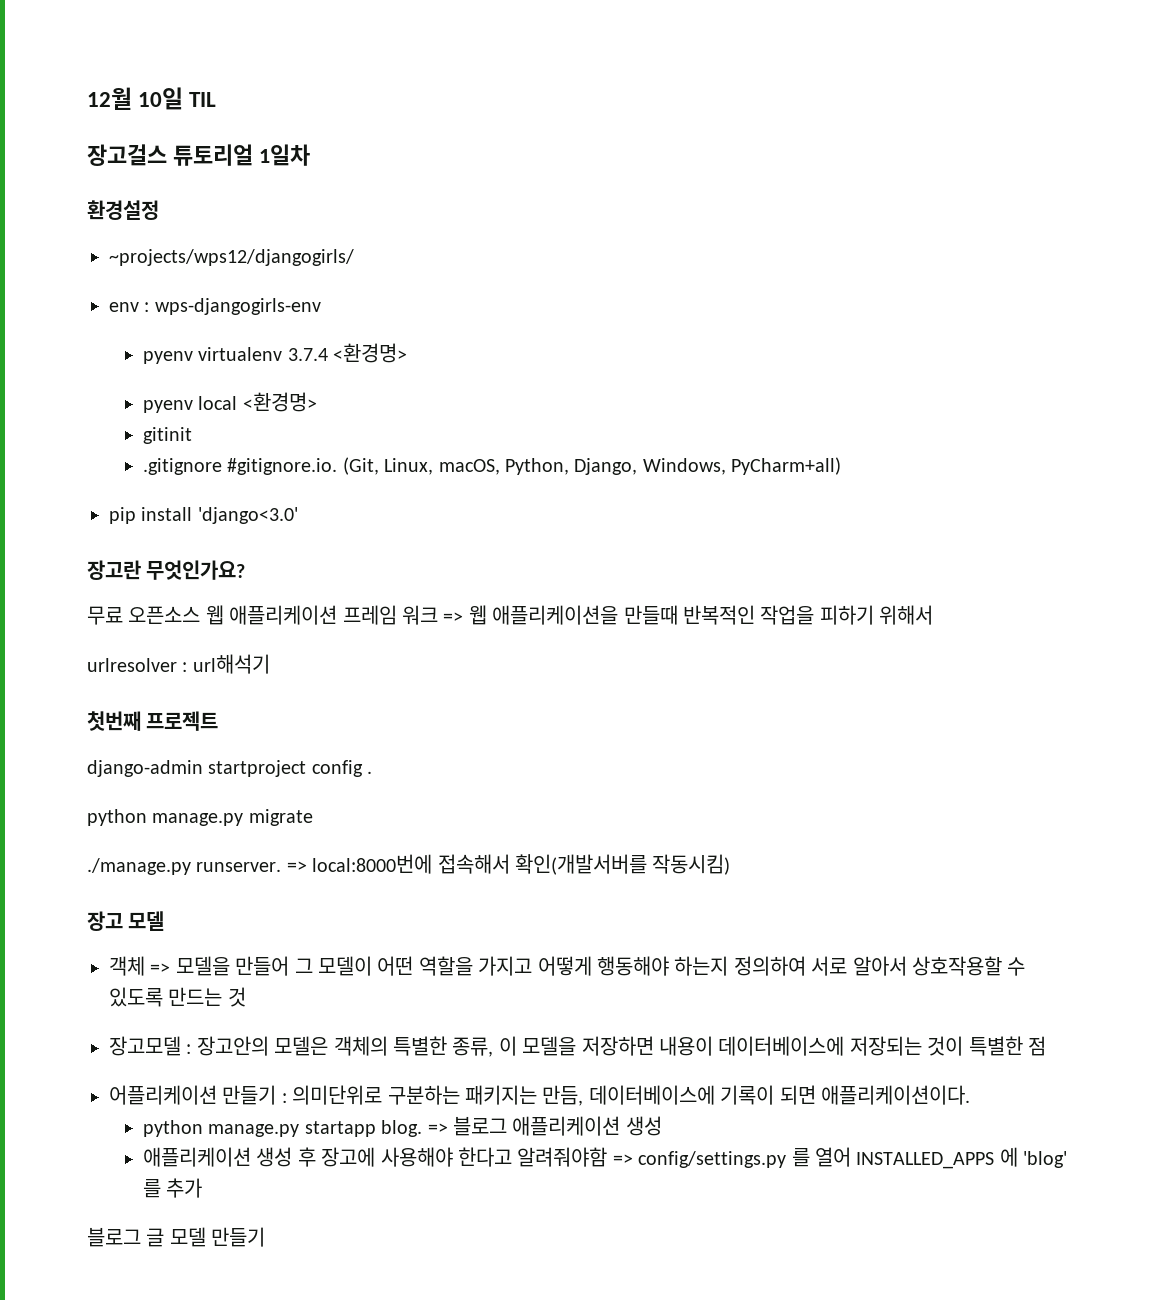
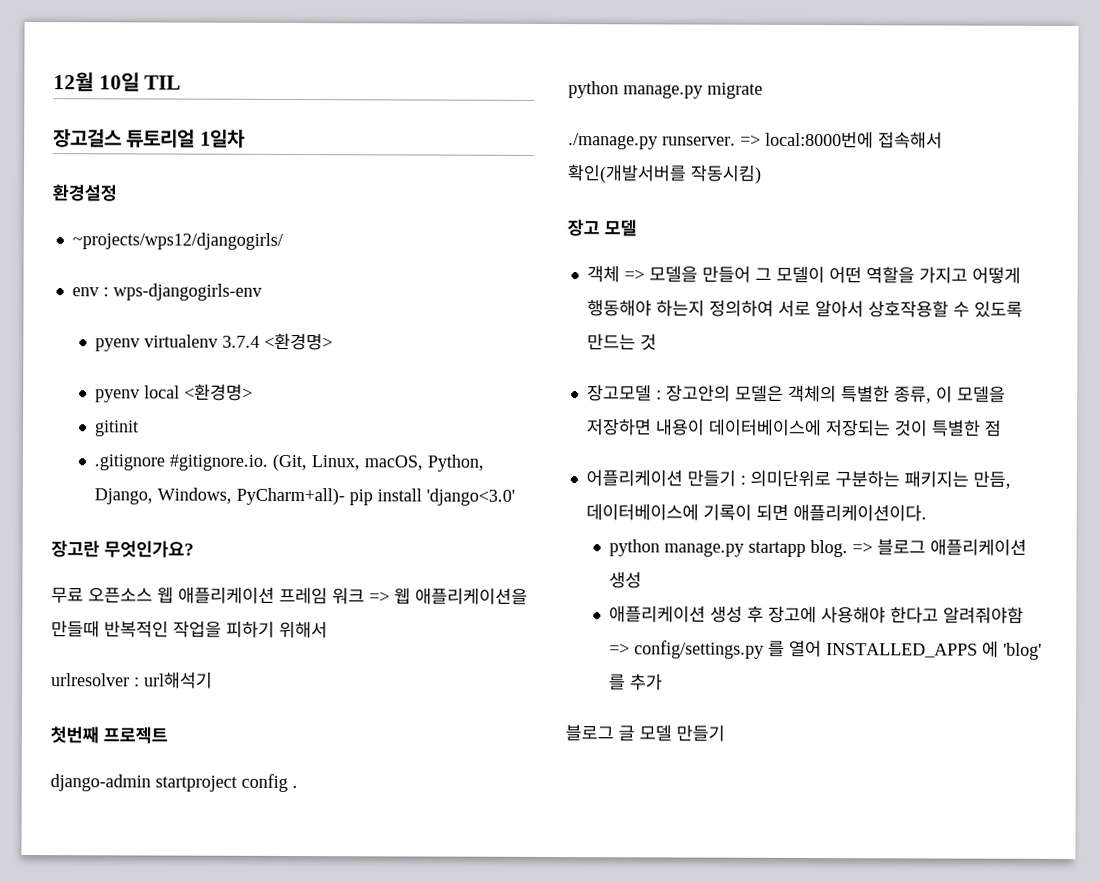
- .gitignore #gitignore.io. (Git, Linux, macOS, Python, Django, Windows, PyCharm+all)
- pip install 'django<3.0'
+ .gitignore #gitignore.io. (Git, Linux, macOS, Python, Django, Windows, PyCharm+all)- pip install 'django<3.0'

